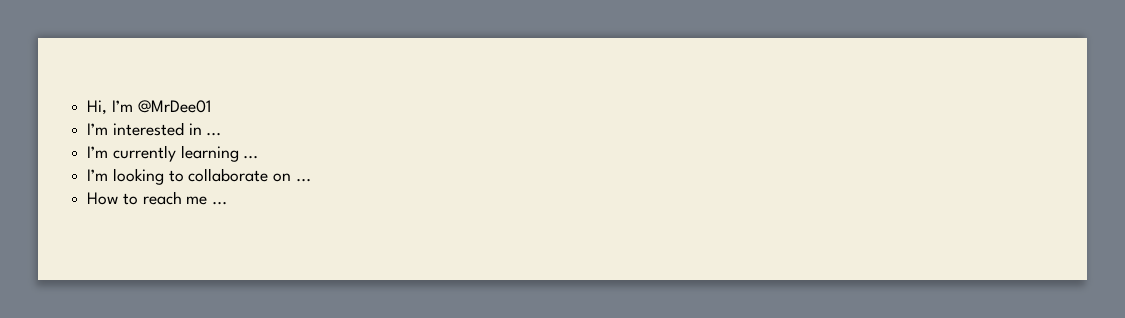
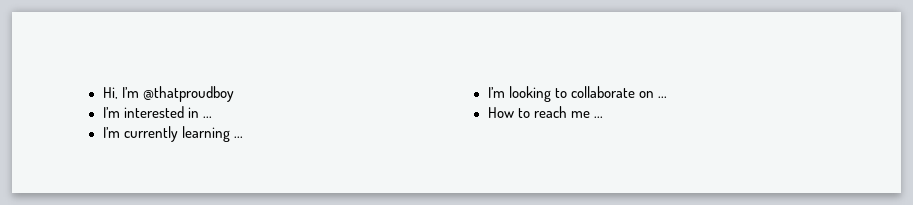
- Hi, I’m @MrDee01
+ Hi, I’m @thatproudboy

